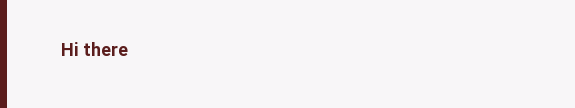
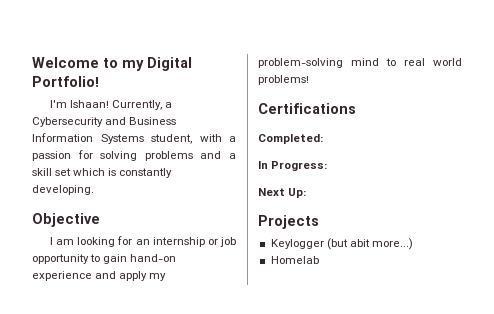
- Hi there
+ Welcome to my Digital Portfolio!
+ I'm Ishaan! Currently, a Cybersecurity and Business Information Systems student, with a passion for solving problems and a skill set which is constantly developing.
+ Objective
+ I am looking for an internship or job opportunity to gain hand-on experience and apply my problem-solving mind to real world problems!
+ Certifications
+ Completed:
+ In Progress:
+ Next Up:
+ Projects
+ Keylogger (but abit more...)
+ Homelab

